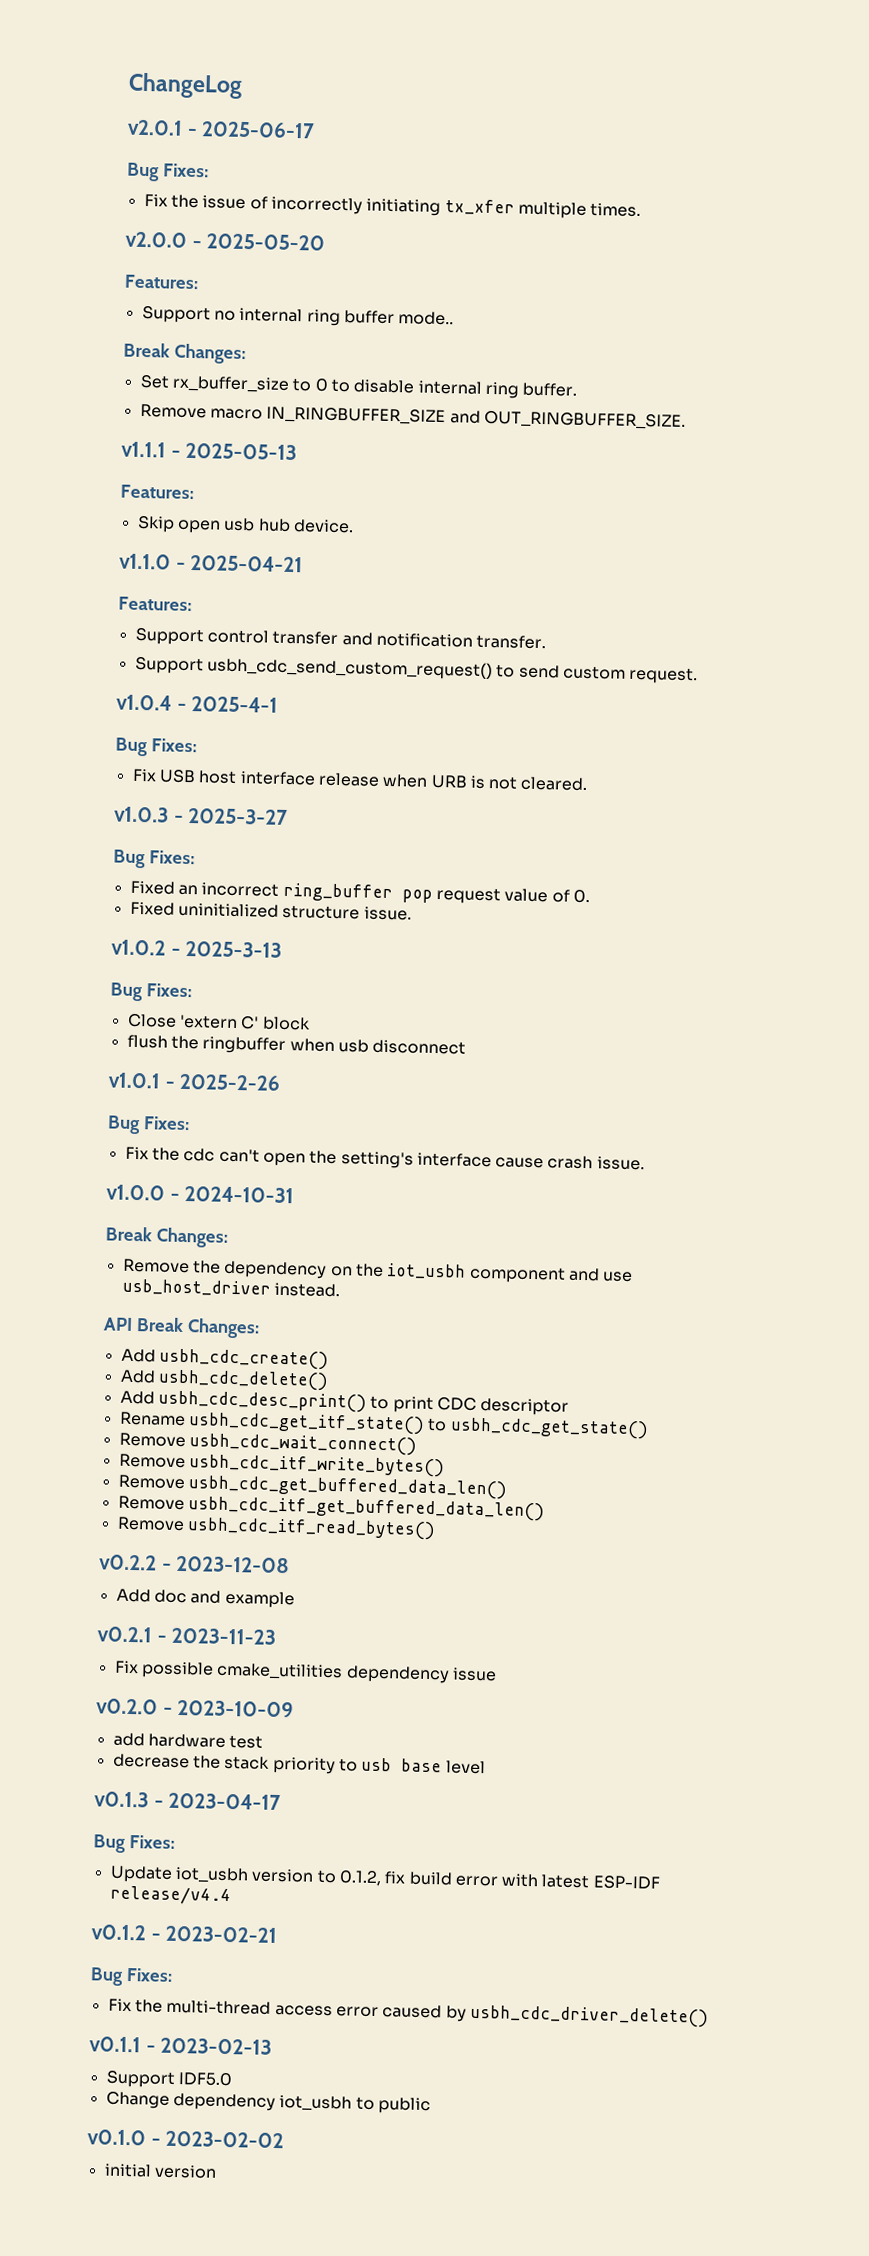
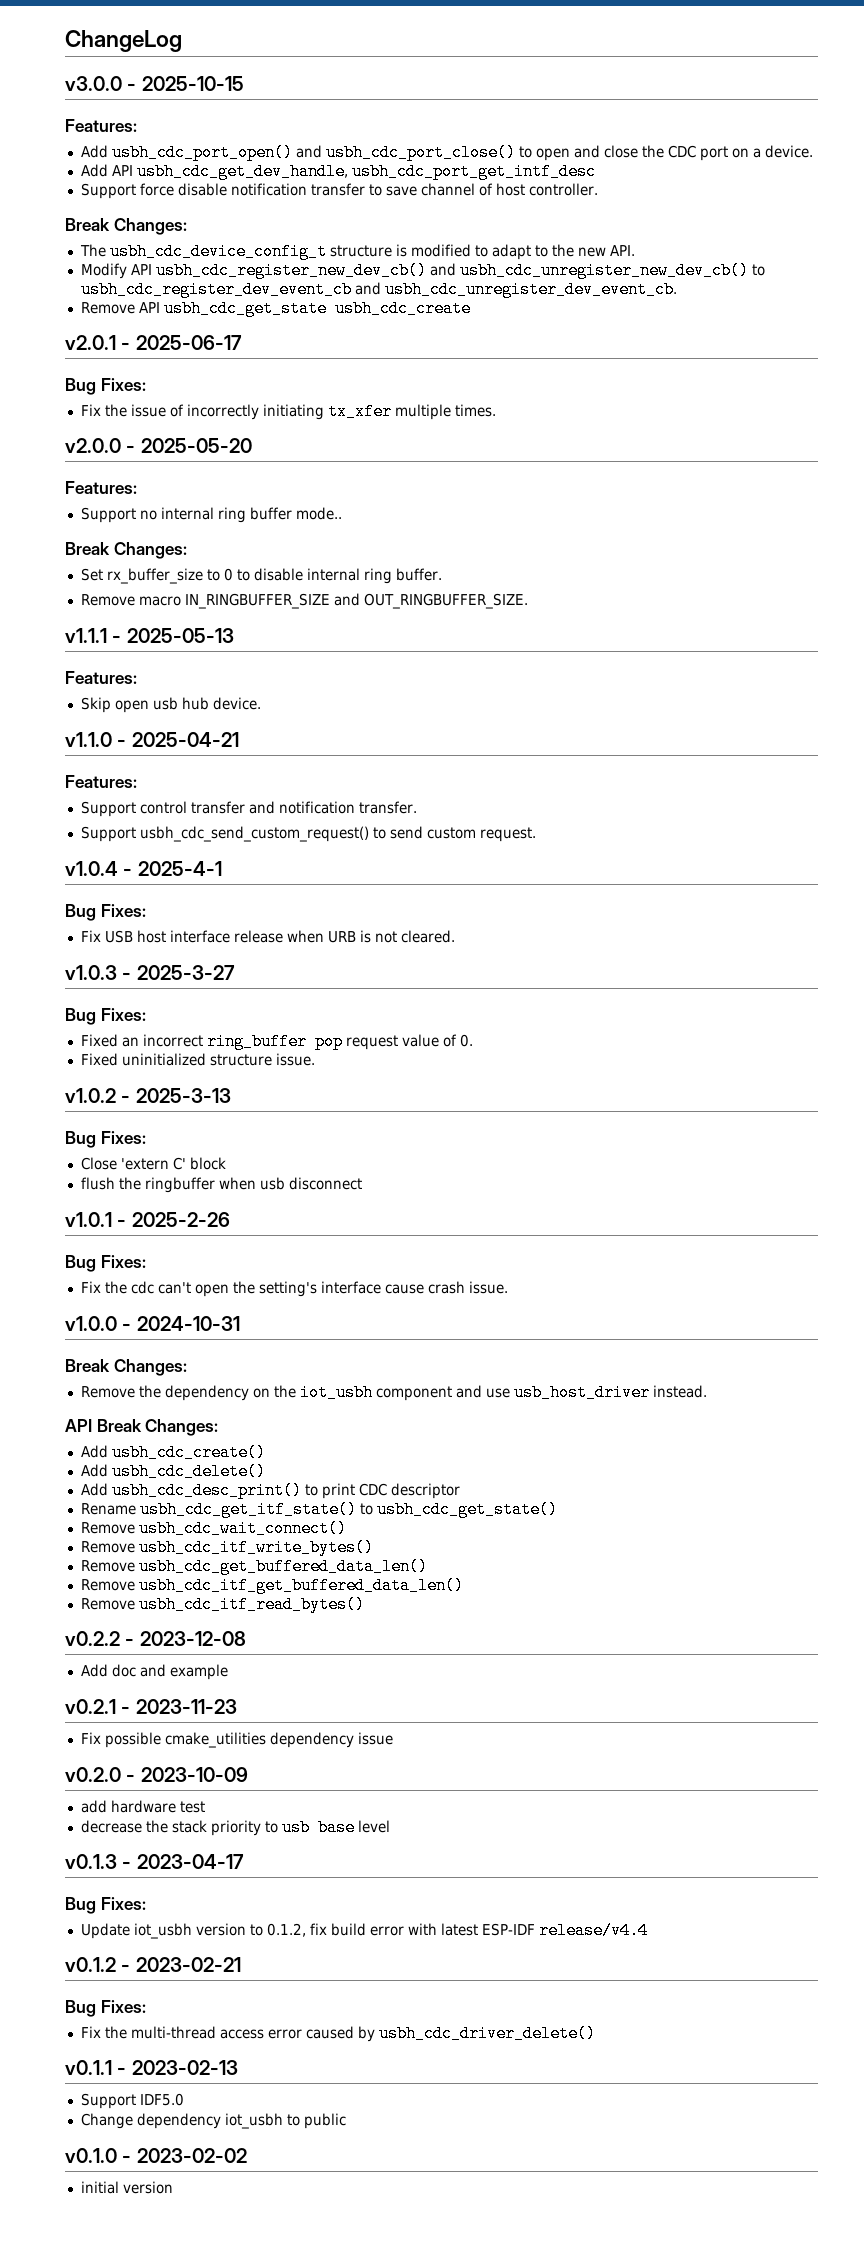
+ v3.0.0 - 2025-10-15
+ Features:
+ Add usbh_cdc_port_open() and usbh_cdc_port_close() to open and close the CDC port on a device.
+ Add API usbh_cdc_get_dev_handle, usbh_cdc_port_get_intf_desc
+ Support force disable notification transfer to save channel of host controller.
+ Break Changes:
+ The usbh_cdc_device_config_t structure is modified to adapt to the new API.
+ Modify API usbh_cdc_register_new_dev_cb() and usbh_cdc_unregister_new_dev_cb() to usbh_cdc_register_dev_event_cb and usbh_cdc_unregister_dev_event_cb.
+ Remove API usbh_cdc_get_state usbh_cdc_create

